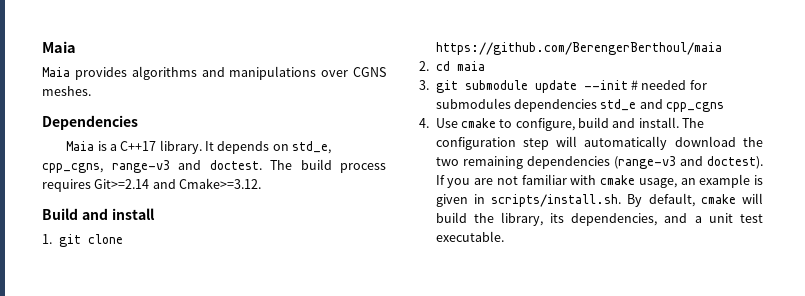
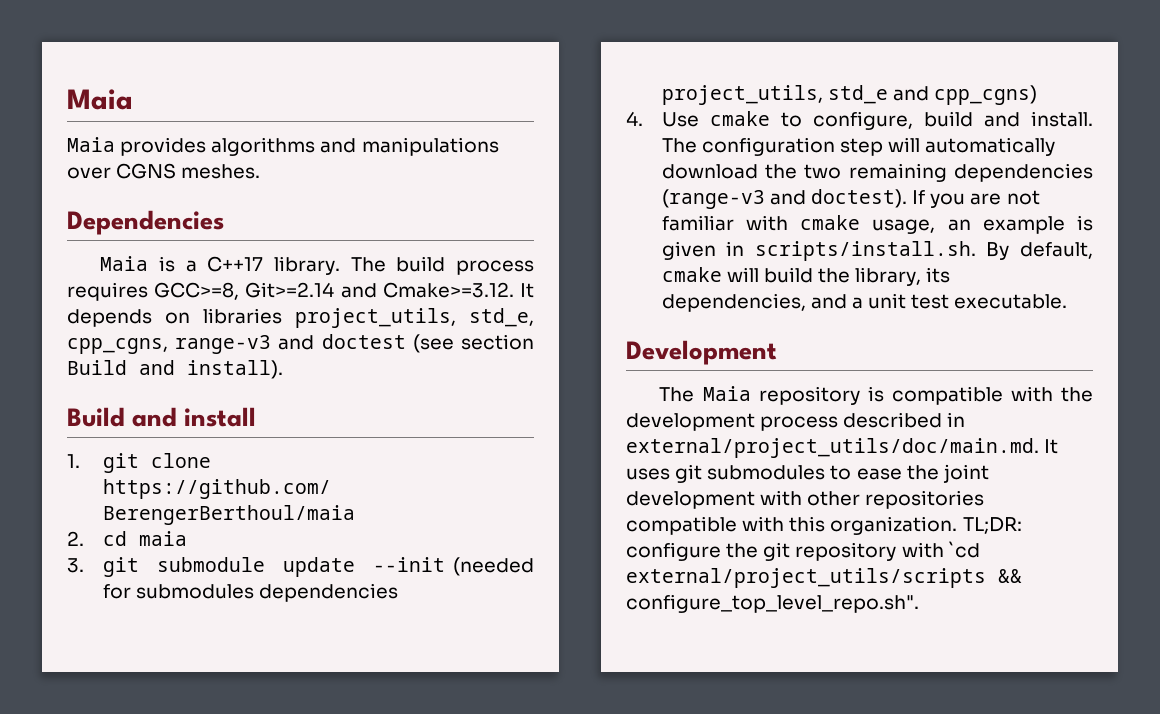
- It depends on std_e, cpp_cgns, range-v3 and doctest. The build process requires Git>=2.14 and Cmake>=3.12.
+ The build process requires GCC>=8, Git>=2.14 and Cmake>=3.12. It depends on libraries project_utils, std_e, cpp_cgns, range-v3 and doctest (see section Build and install).
- 3. git submodule update --init # needed for submodules dependencies std_e and cpp_cgns
+ 3. git submodule update --init (needed for submodules dependencies project_utils, std_e and cpp_cgns)
+ Development
+ The Maia repository is compatible with the development process described in external/project_utils/doc/main.md. It uses git submodules to ease the joint development with other repositories compatible with this organization. TL;DR: configure the git repository with `cd external/project_utils/scripts && configure_top_level_repo.sh".

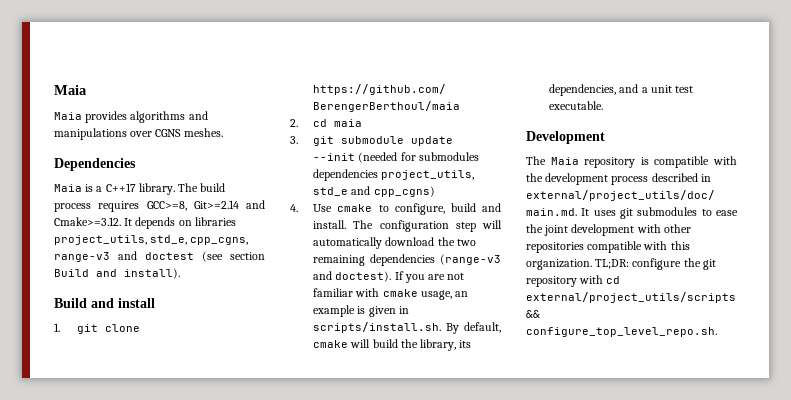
- TL;DR: configure the git repository with `cd external/project_utils/scripts && configure_top_level_repo.sh".
+ TL;DR: configure the git repository with cd external/project_utils/scripts && configure_top_level_repo.sh.

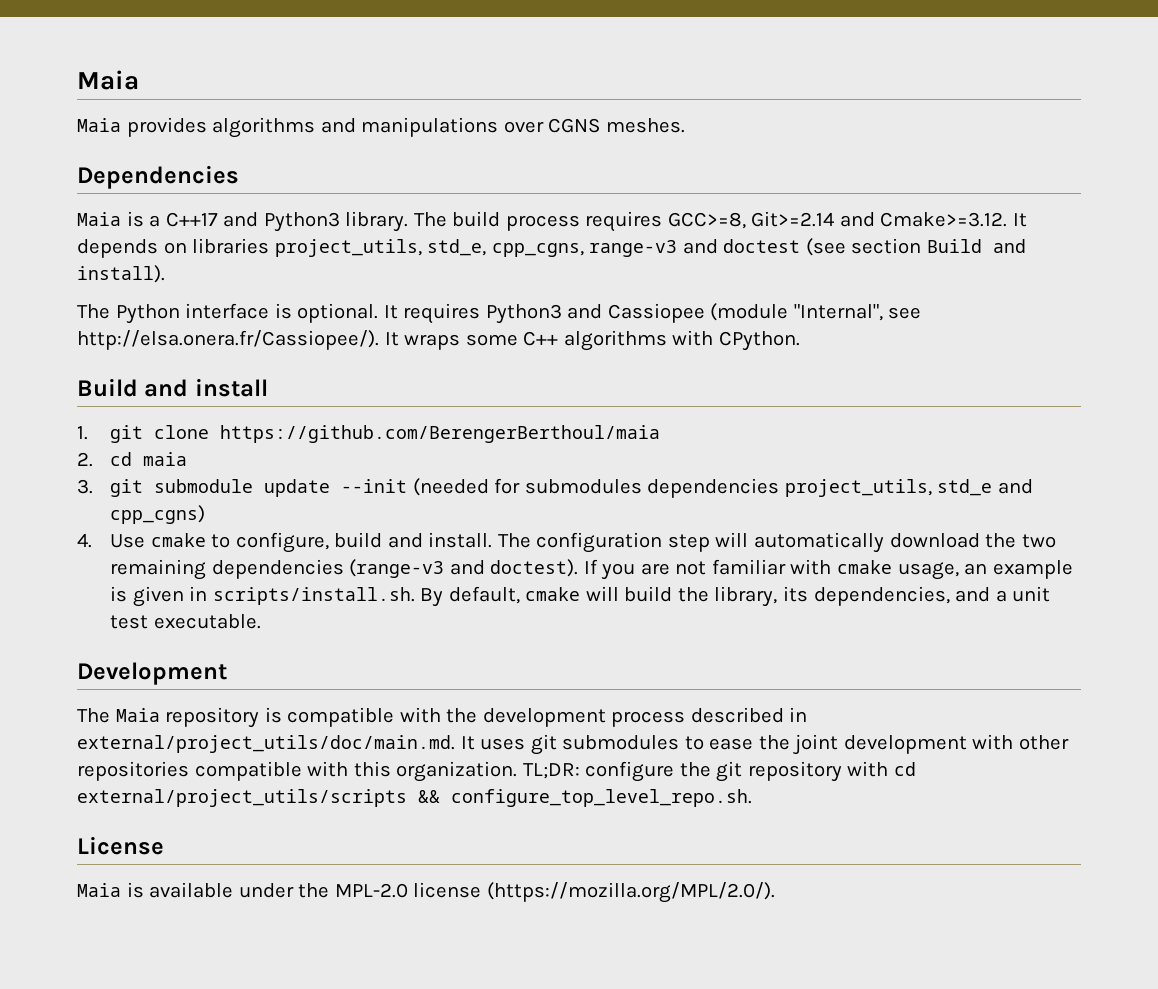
- Maia is a C++17 library.
+ Maia is a C++17 and Python3 library.
+ The Python interface is optional. It requires Python3 and Cassiopee (module "Internal", see http://elsa.onera.fr/Cassiopee/). It wraps some C++ algorithms with CPython.
+ License
+ Maia is available under the MPL-2.0 license (https://mozilla.org/MPL/2.0/).

